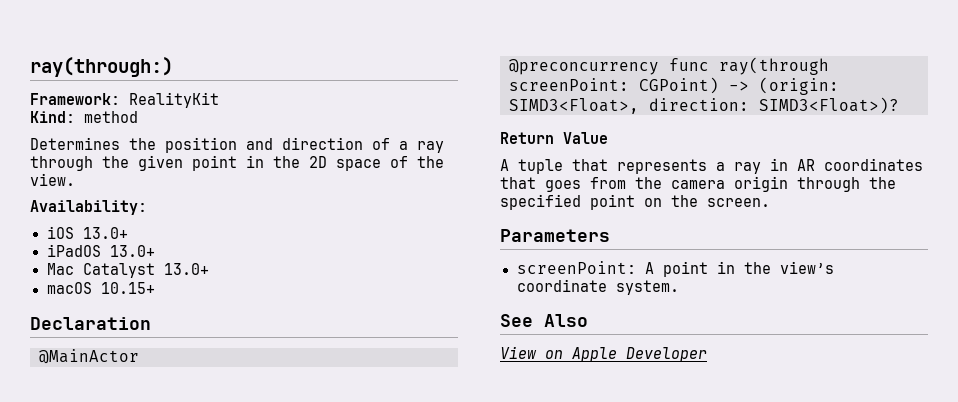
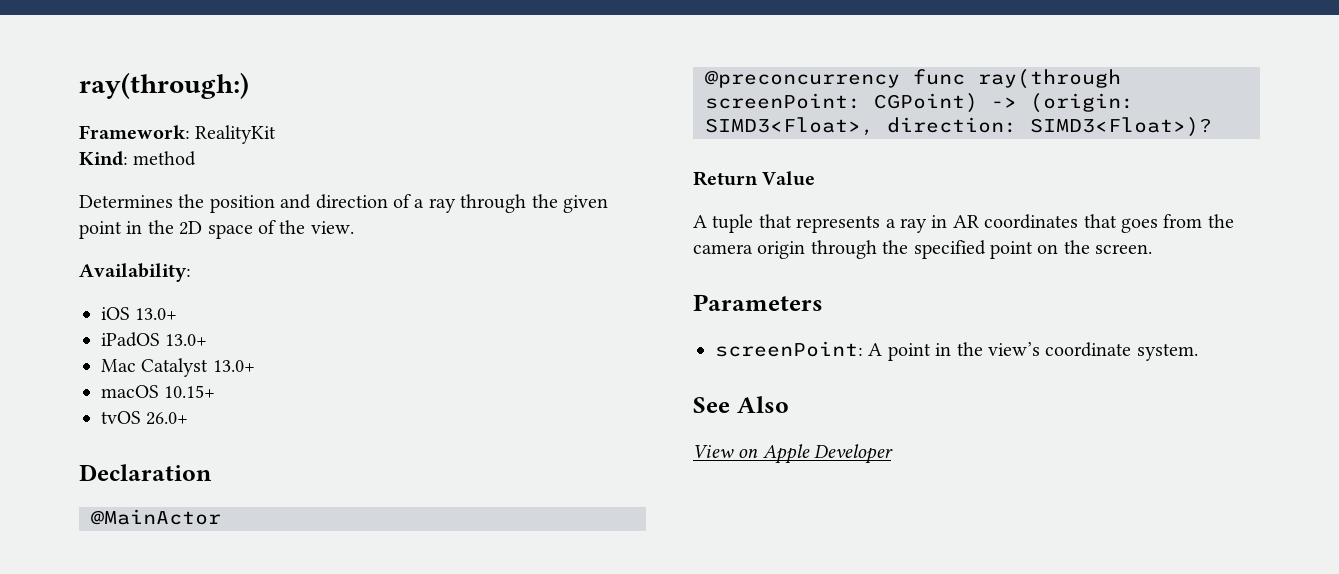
+ tvOS 26.0+

